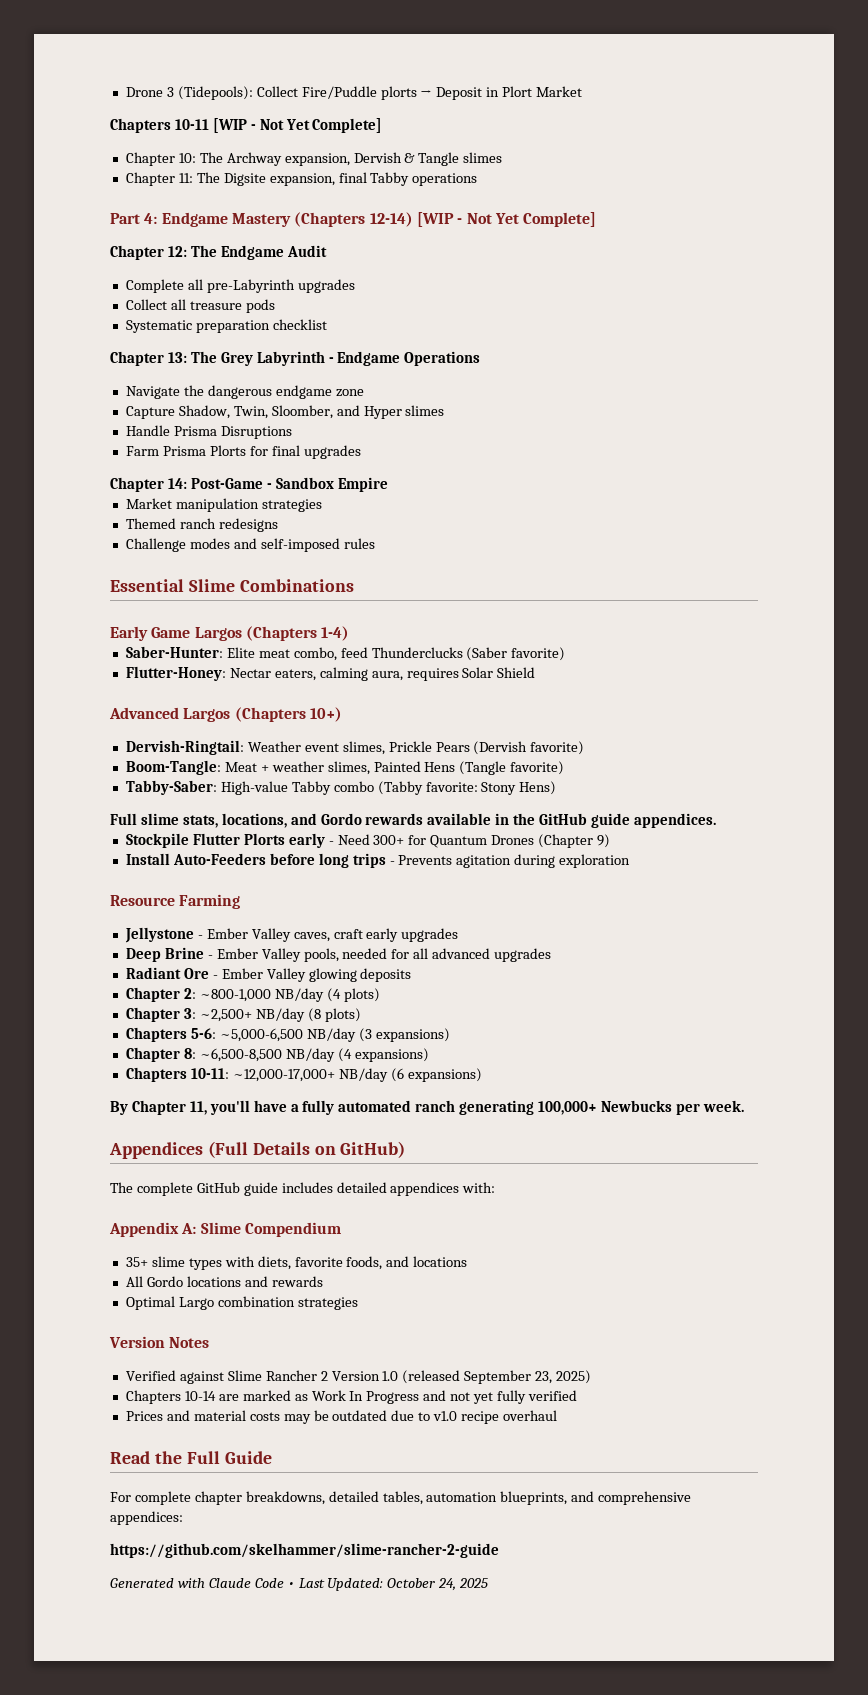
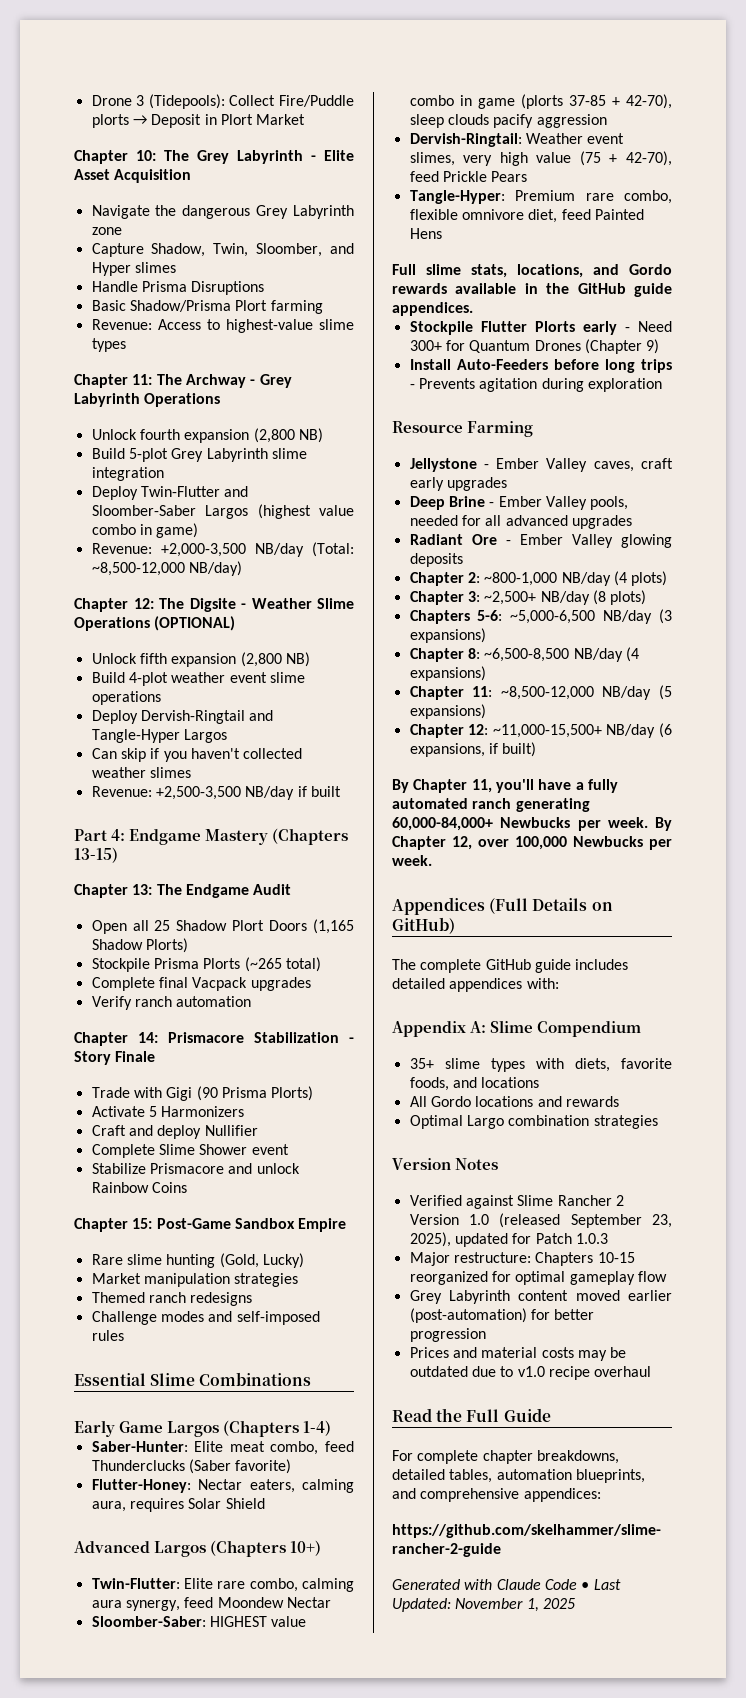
- Chapters 10-11 [WIP - Not Yet Complete]
- Chapter 10: The Archway expansion, Dervish & Tangle slimes
- Chapter 11: The Digsite expansion, final Tabby operations
- Part 4: Endgame Mastery (Chapters 12-14) [WIP - Not Yet Complete]
- Chapter 12: The Endgame Audit
- Complete all pre-Labyrinth upgrades
- Collect all treasure pods
- Systematic preparation checklist
- Chapter 13: The Grey Labyrinth - Endgame Operations
+ Chapter 10: The Grey Labyrinth - Elite Asset Acquisition
- Navigate the dangerous endgame zone
+ Navigate the dangerous Grey Labyrinth zone
- Farm Prisma Plorts for final upgrades
- Chapter 14: Post-Game - Sandbox Empire
+ Basic Shadow/Prisma Plort farming
+ Revenue: Access to highest-value slime types
+ Chapter 11: The Archway - Grey Labyrinth Operations
+ Unlock fourth expansion (2,800 NB)
+ Build 5-plot Grey Labyrinth slime integration
+ Deploy Twin-Flutter and Sloomber-Saber Largos (highest value combo in game)
+ Revenue: +2,000-3,500 NB/day (Total: ~8,500-12,000 NB/day)
+ Chapter 12: The Digsite - Weather Slime Operations (OPTIONAL)
+ Unlock fifth expansion (2,800 NB)
+ Build 4-plot weather event slime operations
+ Deploy Dervish-Ringtail and Tangle-Hyper Largos
+ Can skip if you haven't collected weather slimes
+ Revenue: +2,500-3,500 NB/day if built
+ Part 4: Endgame Mastery (Chapters 13-15)
+ Chapter 13: The Endgame Audit
+ Open all 25 Shadow Plort Doors (1,165 Shadow Plorts)
+ Stockpile Prisma Plorts (~265 total)
+ Complete final Vacpack upgrades
+ Verify ranch automation
+ Chapter 14: Prismacore Stabilization - Story Finale
+ Trade with Gigi (90 Prisma Plorts)
+ Activate 5 Harmonizers
+ Craft and deploy Nullifier
+ Complete Slime Shower event
+ Stabilize Prismacore and unlock Rainbow Coins
+ Chapter 15: Post-Game Sandbox Empire
+ Rare slime hunting (Gold, Lucky)
- Dervish-Ringtail: Weather event slimes, Prickle Pears (Dervish favorite)
- Boom-Tangle: Meat + weather slimes, Painted Hens (Tangle favorite)
- Tabby-Saber: High-value Tabby combo (Tabby favorite: Stony Hens)
+ Twin-Flutter: Elite rare combo, calming aura synergy, feed Moondew Nectar
+ Sloomber-Saber: HIGHEST value combo in game (plorts 37-85 + 42-70), sleep clouds pacify aggression
+ Dervish-Ringtail: Weather event slimes, very high value (75 + 42-70), feed Prickle Pears
+ Tangle-Hyper: Premium rare combo, flexible omnivore diet, feed Painted Hens
- Chapters 10-11: ~12,000-17,000+ NB/day (6 expansions)
+ Chapter 11: ~8,500-12,000 NB/day (5 expansions)
+ Chapter 12: ~11,000-15,500+ NB/day (6 expansions, if built)
- By Chapter 11, you'll have a fully automated ranch generating 100,000+ Newbucks per week.
+ By Chapter 11, you'll have a fully automated ranch generating 60,000-84,000+ Newbucks per week. By Chapter 12, over 100,000 Newbucks per week.
- Verified against Slime Rancher 2 Version 1.0 (released September 23, 2025)
- Chapters 10-14 are marked as Work In Progress and not yet fully verified
+ Verified against Slime Rancher 2 Version 1.0 (released September 23, 2025), updated for Patch 1.0.3
+ Major restructure: Chapters 10-15 reorganized for optimal gameplay flow
+ Grey Labyrinth content moved earlier (post-automation) for better progression
- Generated with Claude Code • Last Updated: October 24, 2025
+ Generated with Claude Code • Last Updated: November 1, 2025

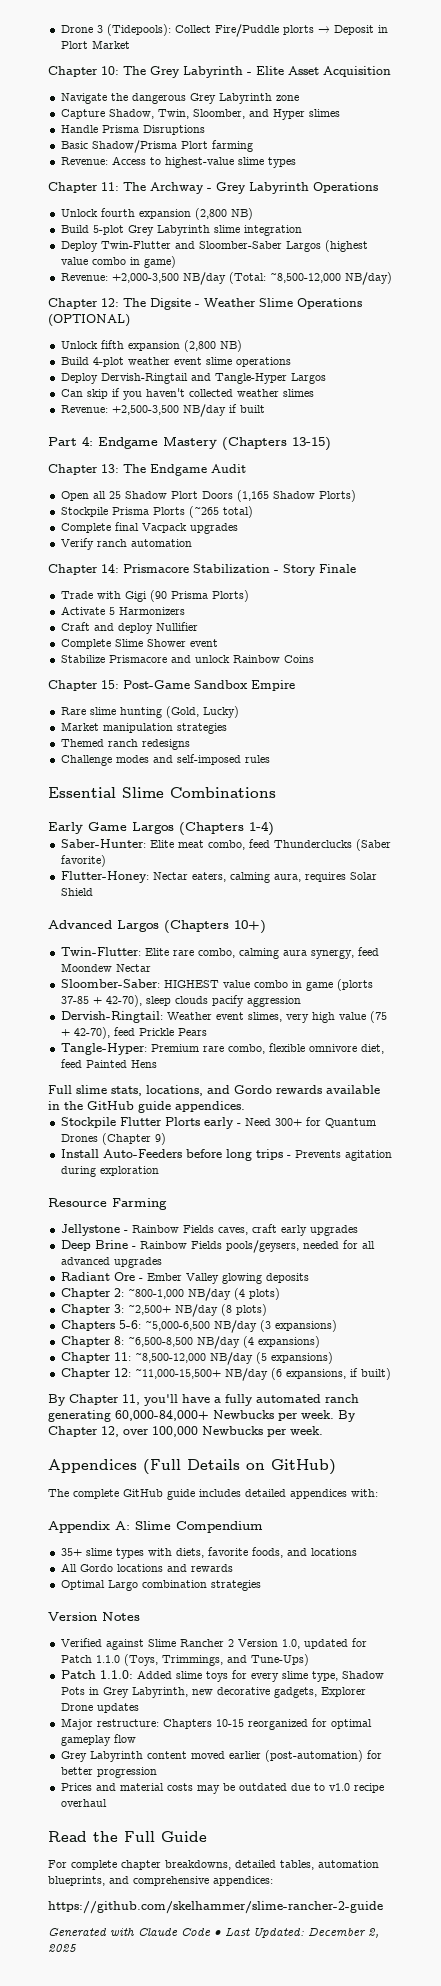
- Jellystone - Ember Valley caves, craft early upgrades
+ Jellystone - Rainbow Fields caves, craft early upgrades
- Deep Brine - Ember Valley pools, needed for all advanced upgrades
+ Deep Brine - Rainbow Fields pools/geysers, needed for all advanced upgrades
- Verified against Slime Rancher 2 Version 1.0 (released September 23, 2025), updated for Patch 1.0.3
+ Verified against Slime Rancher 2 Version 1.0, updated for Patch 1.1.0 (Toys, Trimmings, and Tune-Ups)
+ Patch 1.1.0: Added slime toys for every slime type, Shadow Pots in Grey Labyrinth, new decorative gadgets, Explorer Drone updates
- Generated with Claude Code • Last Updated: November 1, 2025
+ Generated with Claude Code • Last Updated: December 2, 2025

